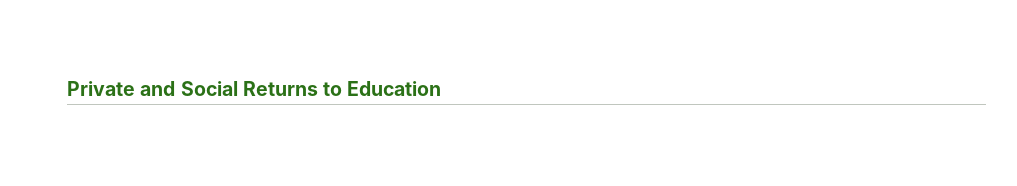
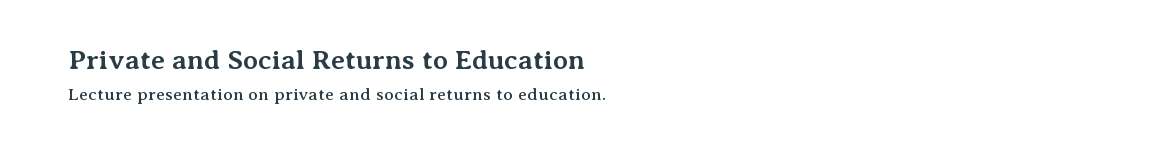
+ Lecture presentation on private and social returns to education.

